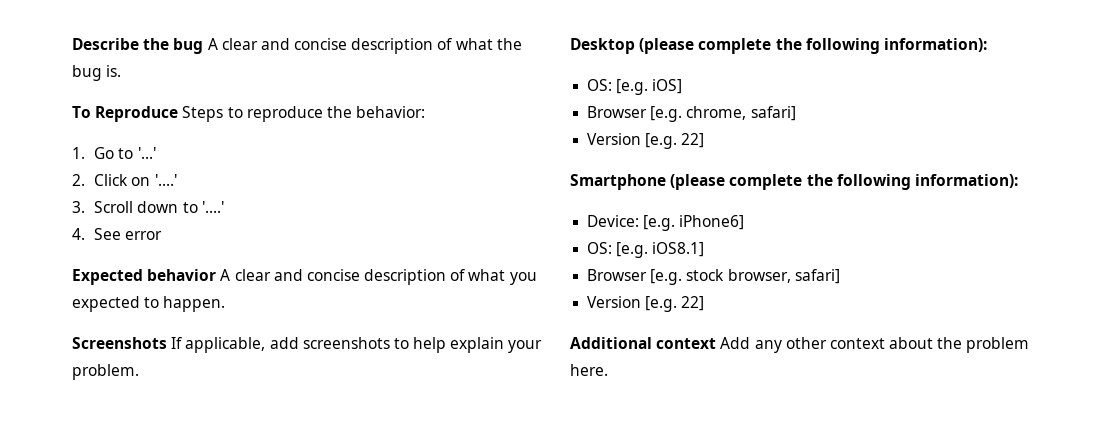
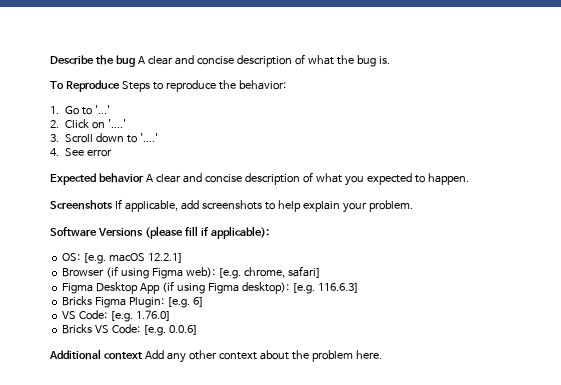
- Desktop (please complete the following information):
- OS: [e.g. iOS]
- Browser [e.g. chrome, safari]
- Version [e.g. 22]
- Smartphone (please complete the following information):
- Device: [e.g. iPhone6]
- OS: [e.g. iOS8.1]
- Browser [e.g. stock browser, safari]
- Version [e.g. 22]
+ Software Versions (please fill if applicable):
+ OS: [e.g. macOS 12.2.1]
+ Browser (if using Figma web): [e.g. chrome, safari]
+ Figma Desktop App (if using Figma desktop): [e.g. 116.6.3]
+ Bricks Figma Plugin: [e.g. 6]
+ VS Code: [e.g. 1.76.0]
+ Bricks VS Code: [e.g. 0.0.6]

